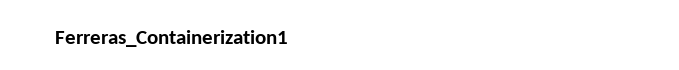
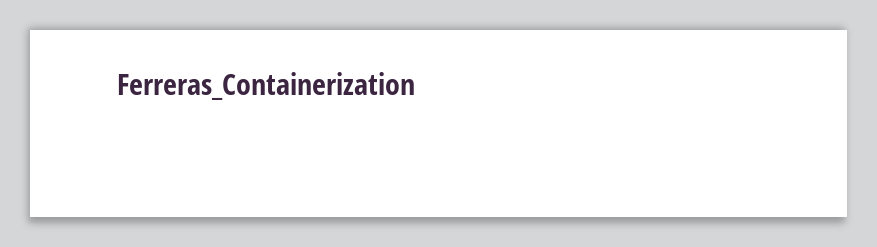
- Ferreras_Containerization1
+ Ferreras_Containerization

